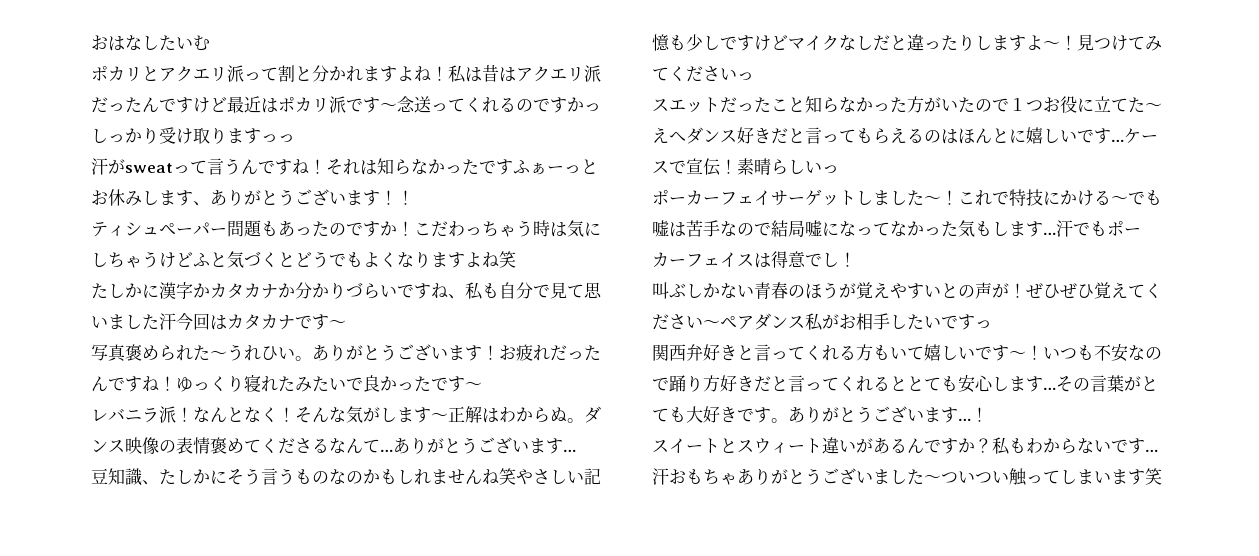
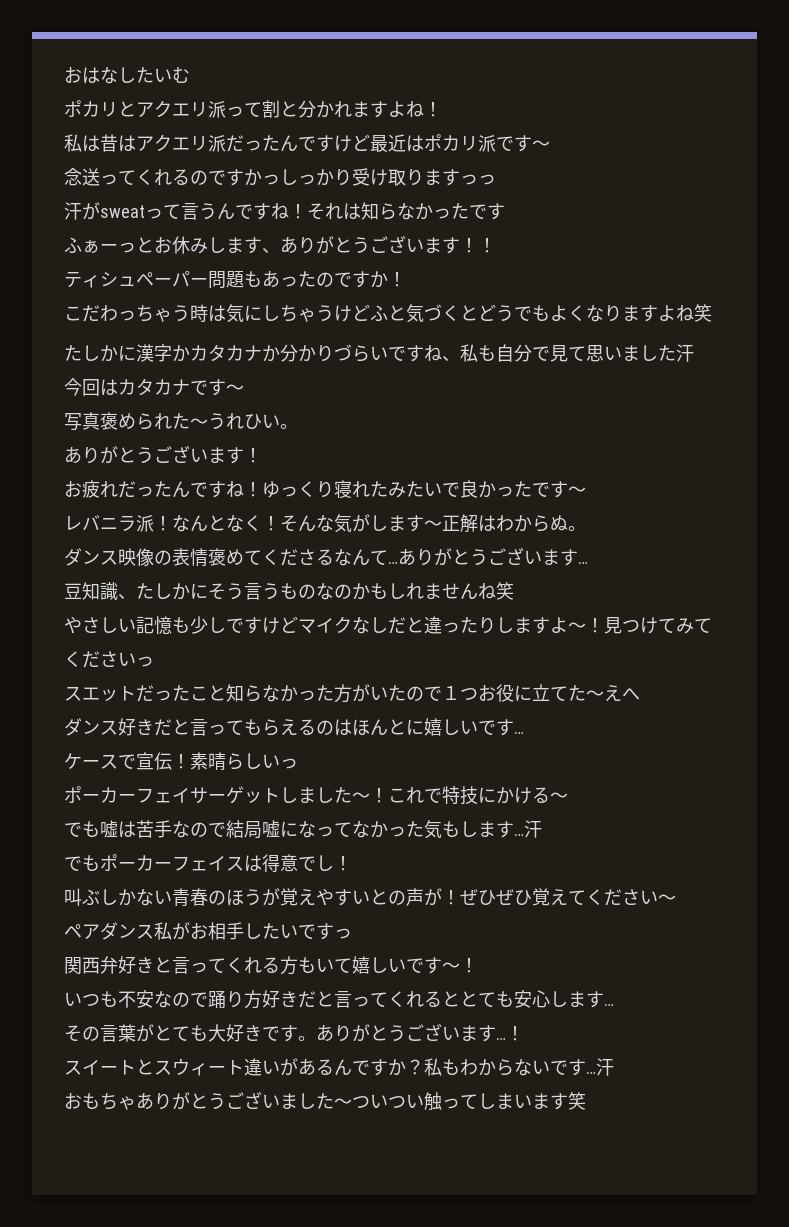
- ポカリとアクエリ派って割と分かれますよね！私は昔はアクエリ派だったんですけど最近はポカリ派です〜念送ってくれるのですかっしっかり受け取りますっっ
+ ポカリとアクエリ派って割と分かれますよね！
+ 私は昔はアクエリ派だったんですけど最近はポカリ派です〜
+ 念送ってくれるのですかっしっかり受け取りますっっ
- それは知らなかったですふぁーっとお休みします、ありがとうございます！
+ それは知らなかったです
+ ふぁーっとお休みします、ありがとうございます！
- ティシュペーパー問題もあったのですか！こだわっちゃう時は気にしちゃうけどふと気づくとどうでもよくなりますよね笑
+ ティシュペーパー問題もあったのですか！
+ こだわっちゃう時は気にしちゃうけどふと気づくとどうでもよくなりますよね笑
- たしかに漢字かカタカナか分かりづらいですね、私も自分で見て思いました汗今回はカタカナです〜
+ たしかに漢字かカタカナか分かりづらいですね、私も自分で見て思いました汗
+ 今回はカタカナです〜
- 写真褒められた〜うれひい。ありがとうございます！お疲れだったんですね！
+ 写真褒められた〜うれひい。
+ ありがとうございます！
+ お疲れだったんですね！
- そんな気がします〜正解はわからぬ。ダンス映像の表情褒めてくださるなんて…
+ そんな気がします〜正解はわからぬ。
+ ダンス映像の表情褒めてくださるなんて…
- 豆知識、たしかにそう言うものなのかもしれませんね笑やさしい記憶も少しですけどマイクなしだと違ったりしますよ〜！
+ 豆知識、たしかにそう言うものなのかもしれませんね笑
+ やさしい記憶も少しですけどマイクなしだと違ったりしますよ〜！
- スエットだったこと知らなかった方がいたので１つお役に立てた〜えへダンス好きだと言ってもらえるのはほんとに嬉しいです…ケースで宣伝！
+ スエットだったこと知らなかった方がいたので１つお役に立てた〜えへ
+ ダンス好きだと言ってもらえるのはほんとに嬉しいです…
+ ケースで宣伝！
- これで特技にかける〜でも嘘は苦手なので結局嘘になってなかった気もします…汗でもポーカーフェイスは得意でし！
+ これで特技にかける〜
+ でも嘘は苦手なので結局嘘になってなかった気もします…汗
+ でもポーカーフェイスは得意でし！
- ぜひぜひ覚えてください〜ペアダンス私がお相手したいですっ
+ ぜひぜひ覚えてください〜
+ ペアダンス私がお相手したいですっ
- 関西弁好きと言ってくれる方もいて嬉しいです〜！いつも不安なので踊り方好きだと言ってくれるととても安心します…その言葉がとても大好きです。
+ 関西弁好きと言ってくれる方もいて嬉しいです〜！
+ いつも不安なので踊り方好きだと言ってくれるととても安心します…
+ その言葉がとても大好きです。
- 私もわからないです…汗おもちゃありがとうございました〜ついつい触ってしまいます笑
+ 私もわからないです…汗
+ おもちゃありがとうございました〜ついつい触ってしまいます笑

